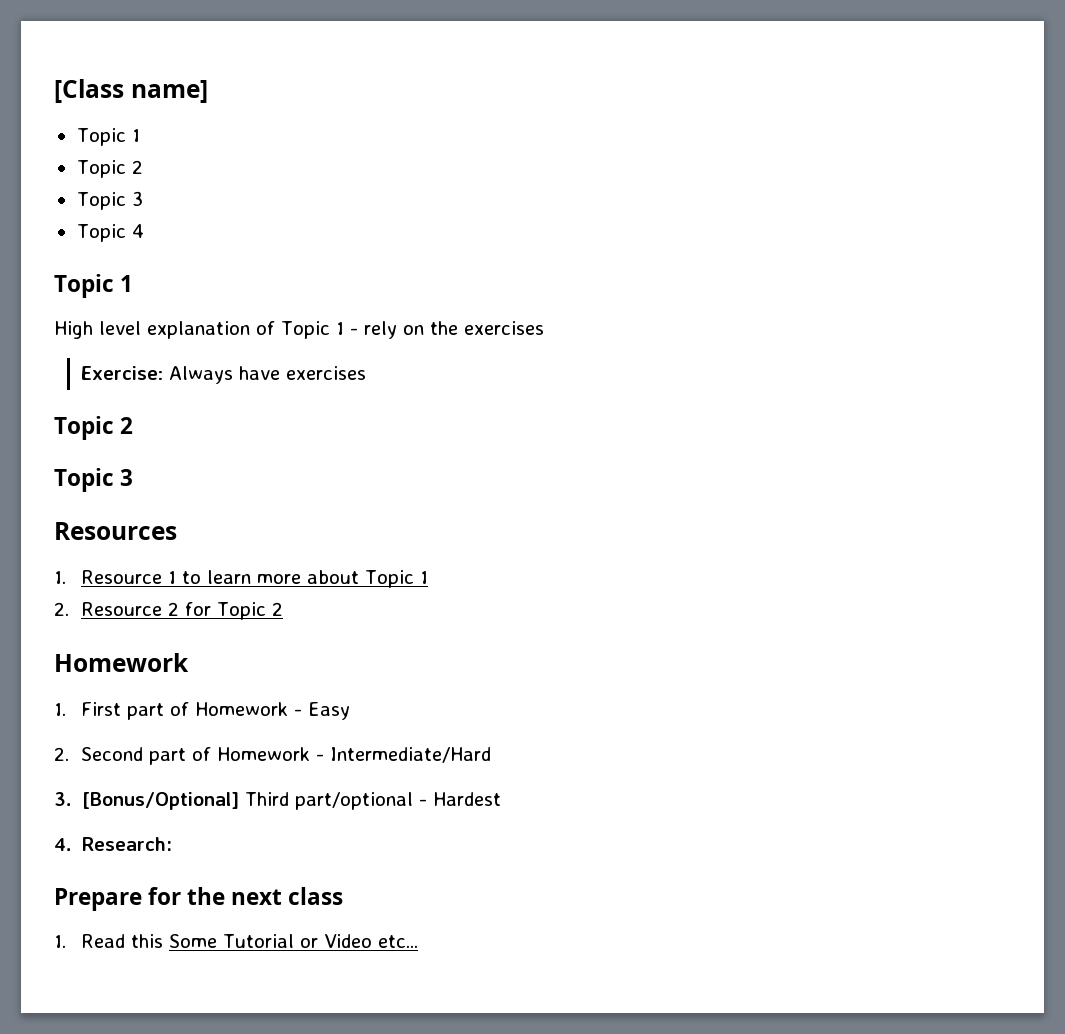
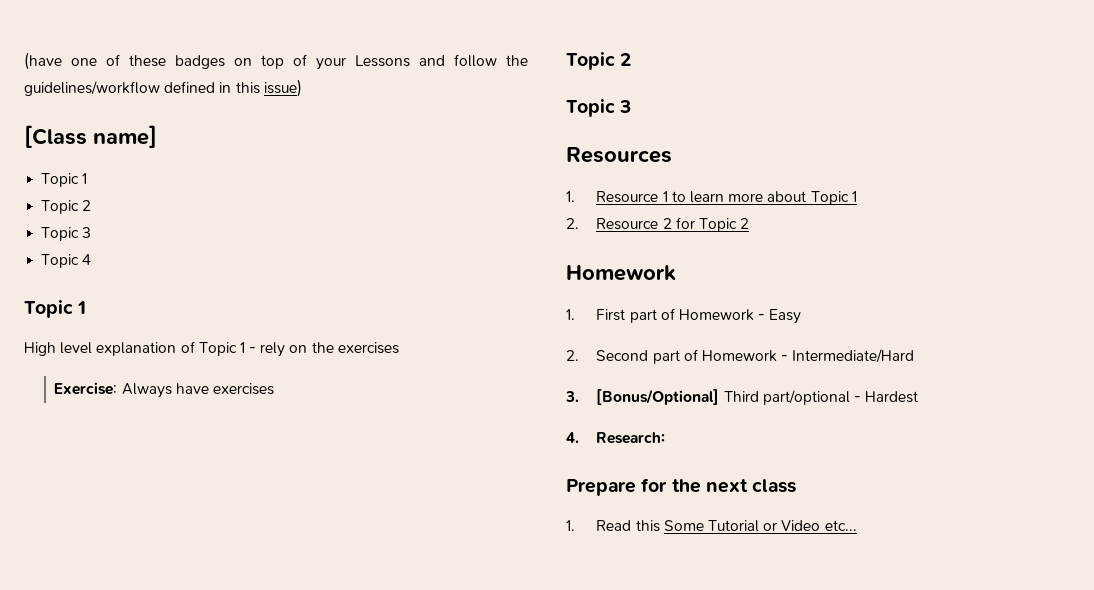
+ (have one of these badges on top of your Lessons and follow the guidelines/workflow defined in this issue)

